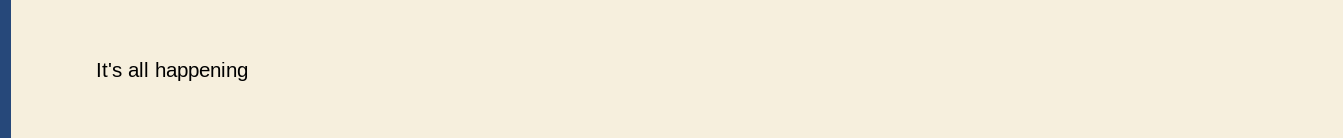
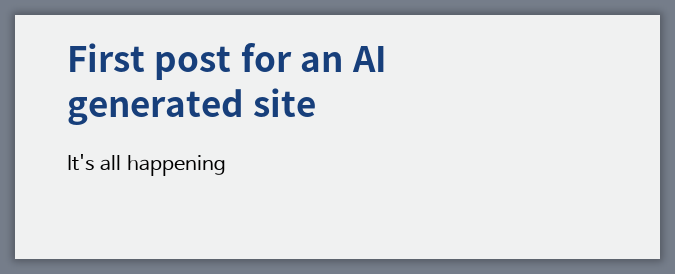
+ First post for an AI generated site

